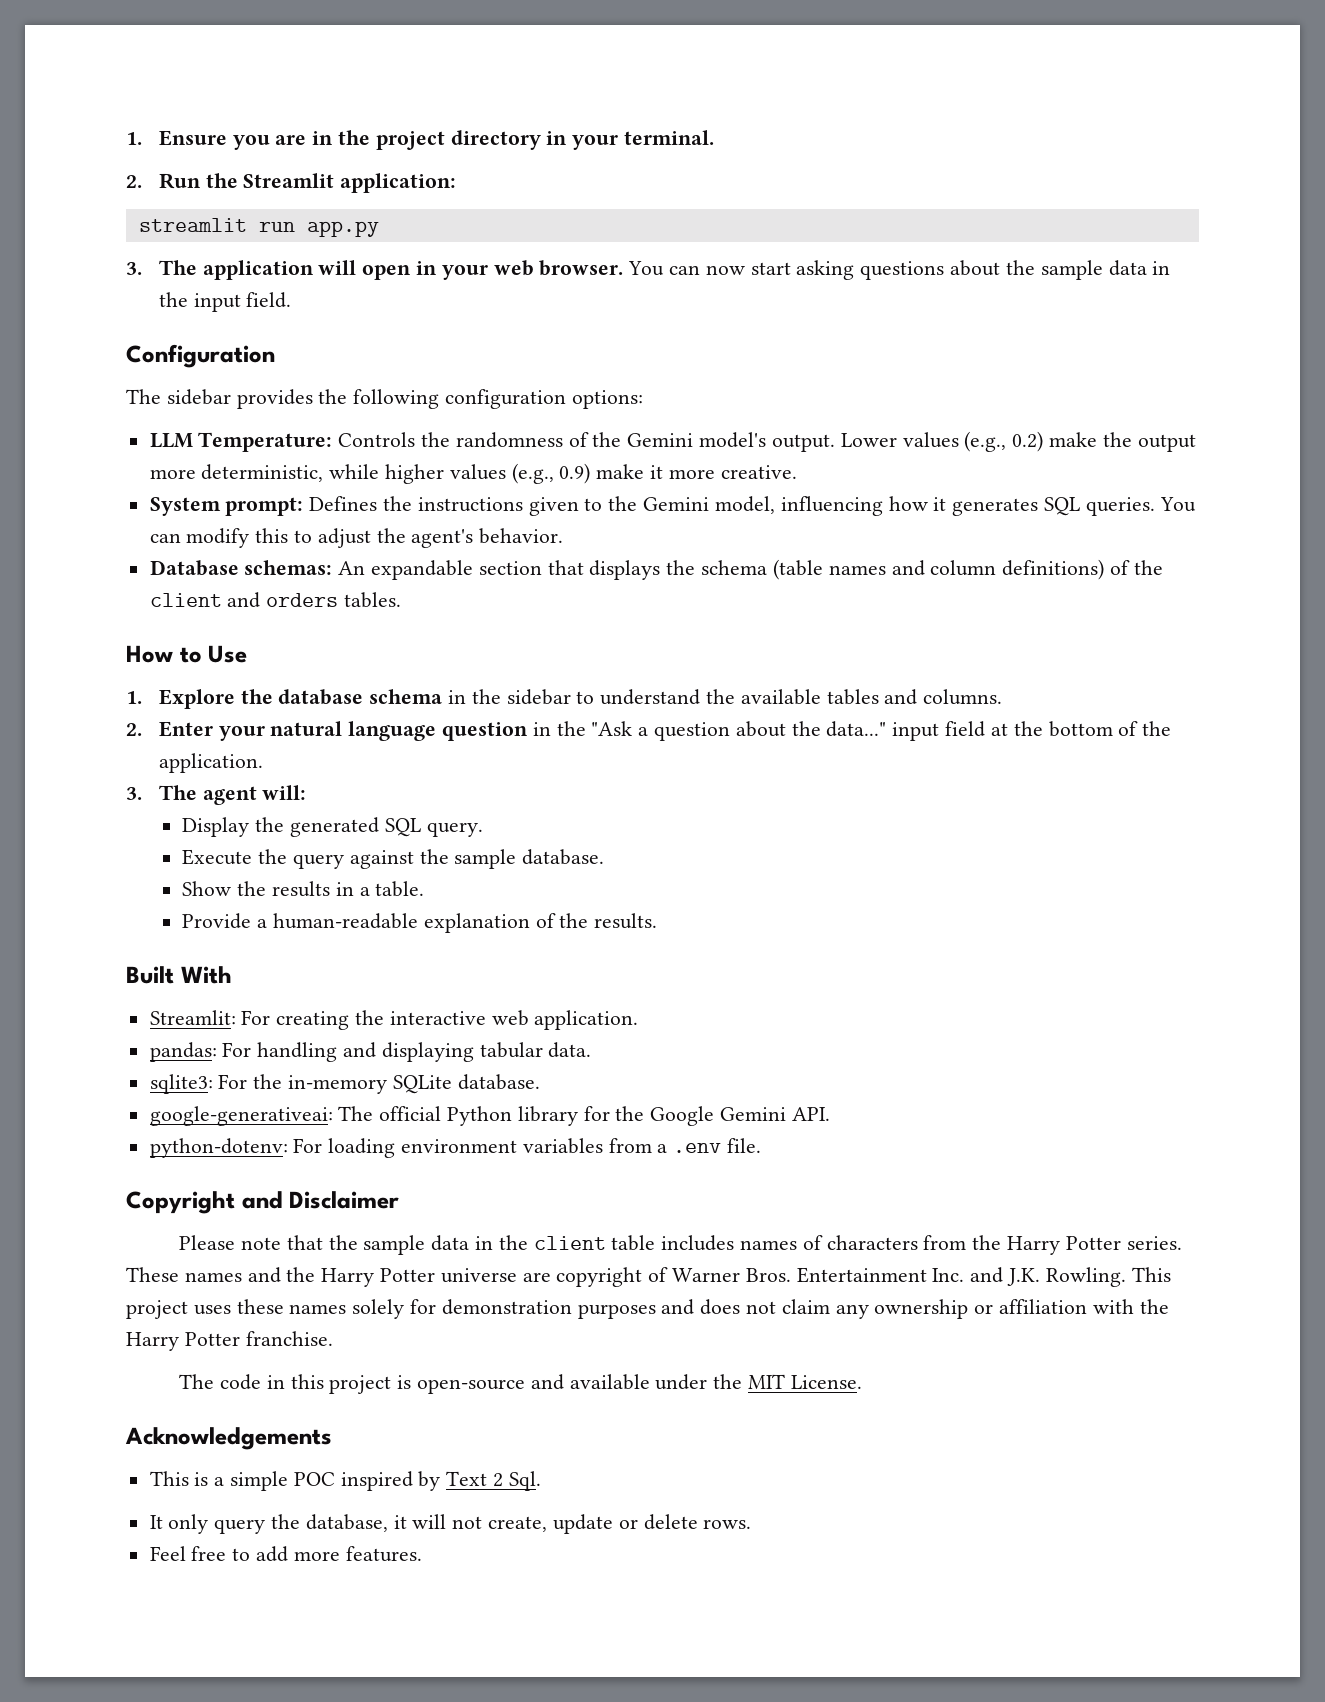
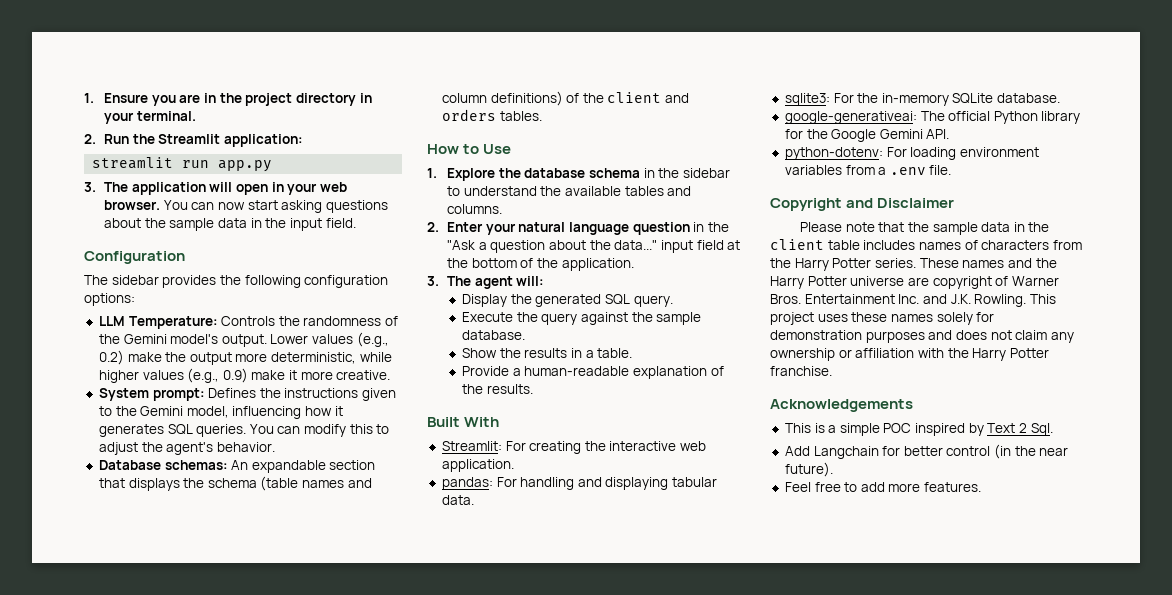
- The code in this project is open-source and available under the MIT License.
- It only query the database, it will not create, update or delete rows.
+ Add Langchain for better control (in the near future).

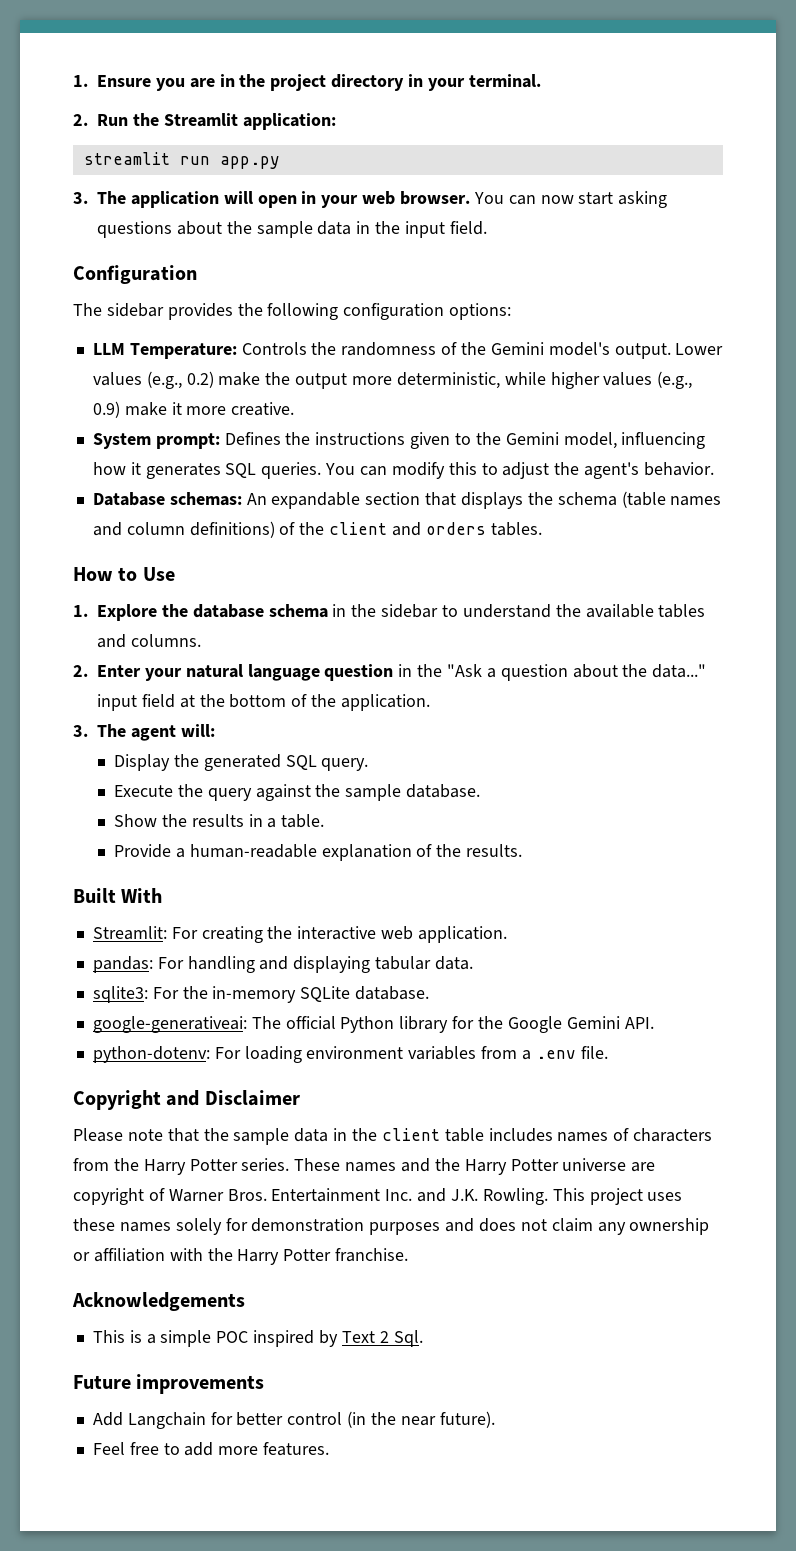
+ Future improvements

